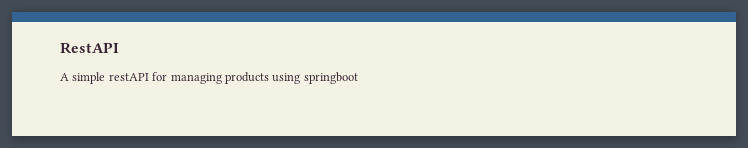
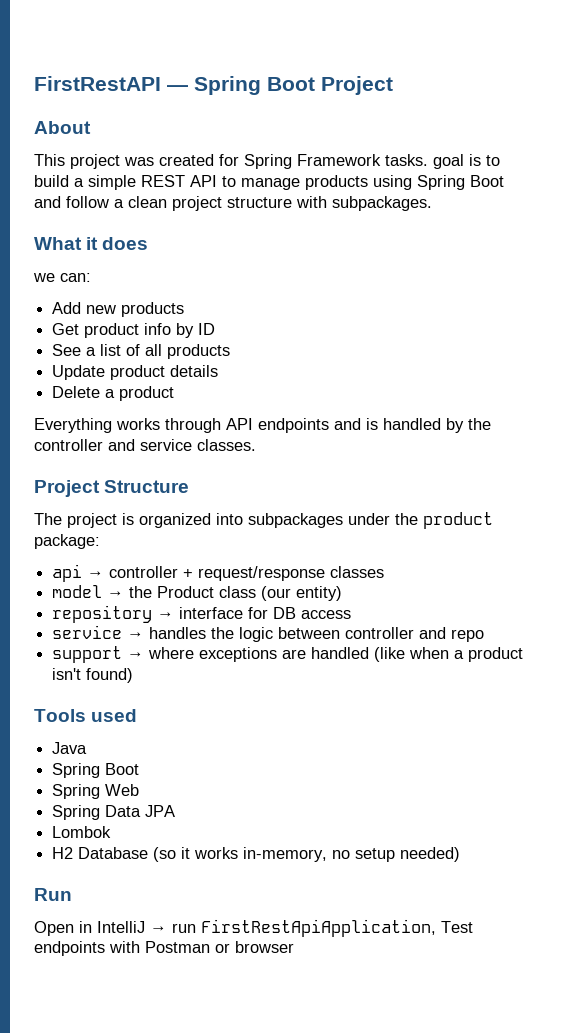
- RestAPI
- A simple restAPI for managing products using springboot
+ FirstRestAPI — Spring Boot Project
+ About
+ This project was created for Spring Framework tasks. goal is to build a simple REST API to manage products using Spring Boot and follow a clean project structure with subpackages.
+ What it does
+ we can:
+ Add new products
+ Get product info by ID
+ See a list of all products
+ Update product details
+ Delete a product
+ Everything works through API endpoints and is handled by the controller and service classes.
+ Project Structure
+ The project is organized into subpackages under the product package:
+ api → controller + request/response classes
+ model → the Product class (our entity)
+ repository → interface for DB access
+ service → handles the logic between controller and repo
+ support → where exceptions are handled (like when a product isn't found)
+ Tools used
+ Java
+ Spring Boot
+ Spring Web
+ Spring Data JPA
+ Lombok
+ H2 Database (so it works in-memory, no setup needed)
+ Run
+ Open in IntelliJ → run FirstRestApiApplication, Test endpoints with Postman or browser

